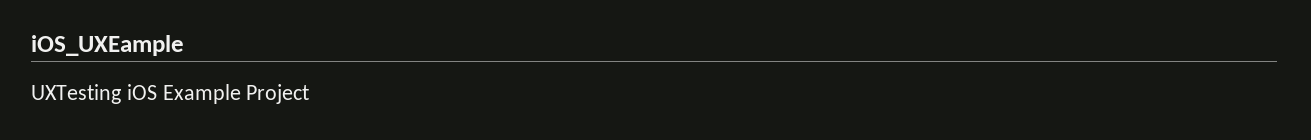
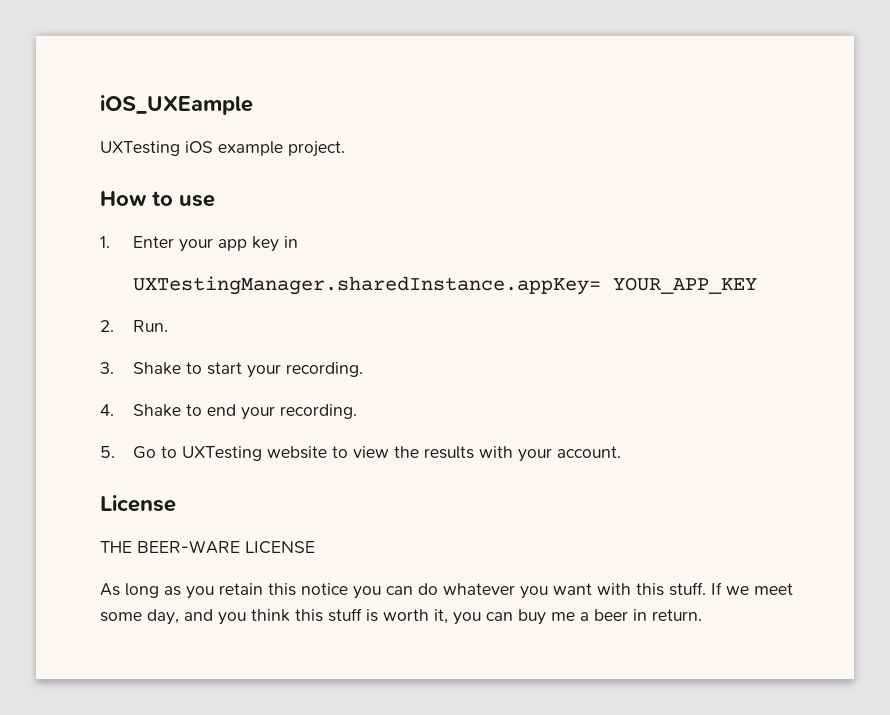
- UXTesting iOS Example Project
+ UXTesting iOS example project.
+ How to use
+ 1. Enter your app key in
+ UXTestingManager.sharedInstance.appKey= YOUR_APP_KEY
+ 2. Run.
+ 3. Shake to start your recording.
+ 4. Shake to end your recording.
+ 5. Go to UXTesting website to view the results with your account.
+ License
+ THE BEER-WARE LICENSE
+ As long as you retain this notice you can do whatever you want with this stuff. If we meet some day, and you think this stuff is worth it, you can buy me a beer in return.

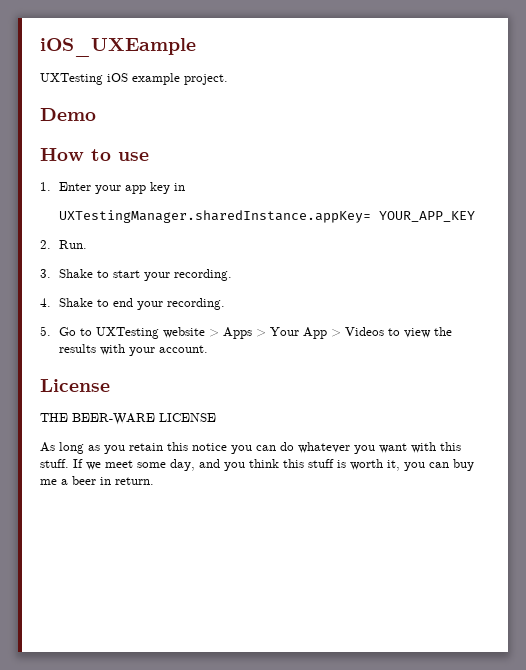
+ Demo
- 5. Go to UXTesting website to view the results with your account.
+ 5. Go to UXTesting website > Apps > Your App > Videos to view the results with your account.

